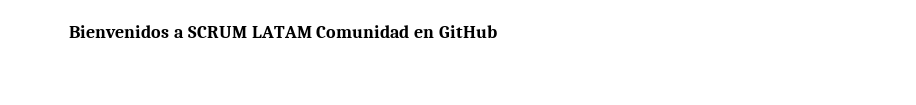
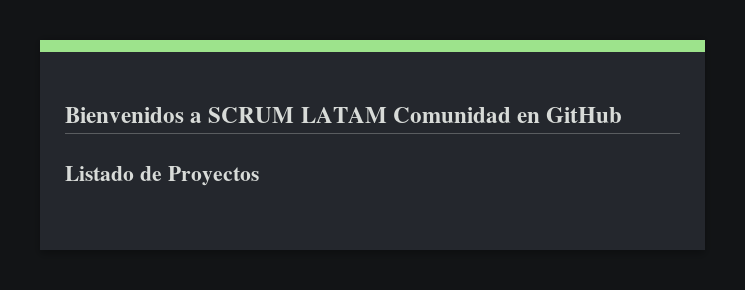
+ Listado de Proyectos

